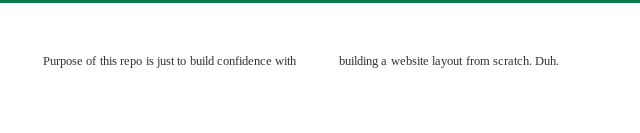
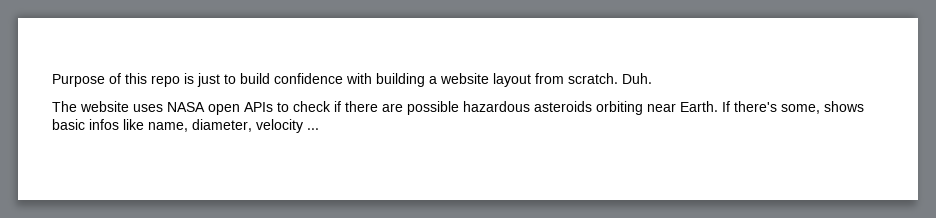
+ The website uses NASA open APIs to check if there are possible hazardous asteroids orbiting near Earth. If there's some, shows basic infos like name, diameter, velocity ...

